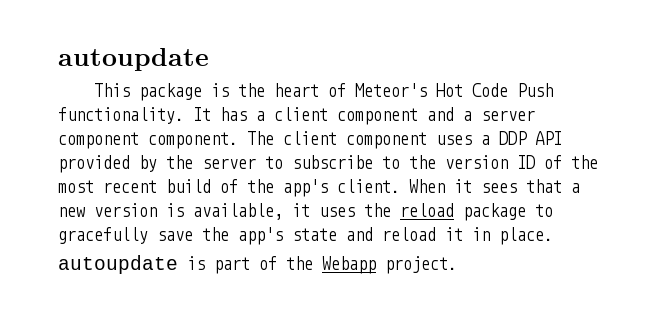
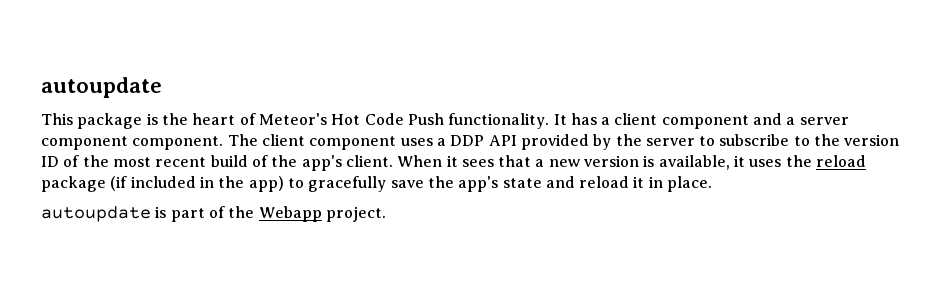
- When it sees that a new version is available, it uses the reload package to gracefully save the app's state and reload it in place.
+ When it sees that a new version is available, it uses the reload package (if included in the app) to gracefully save the app's state and reload it in place.

